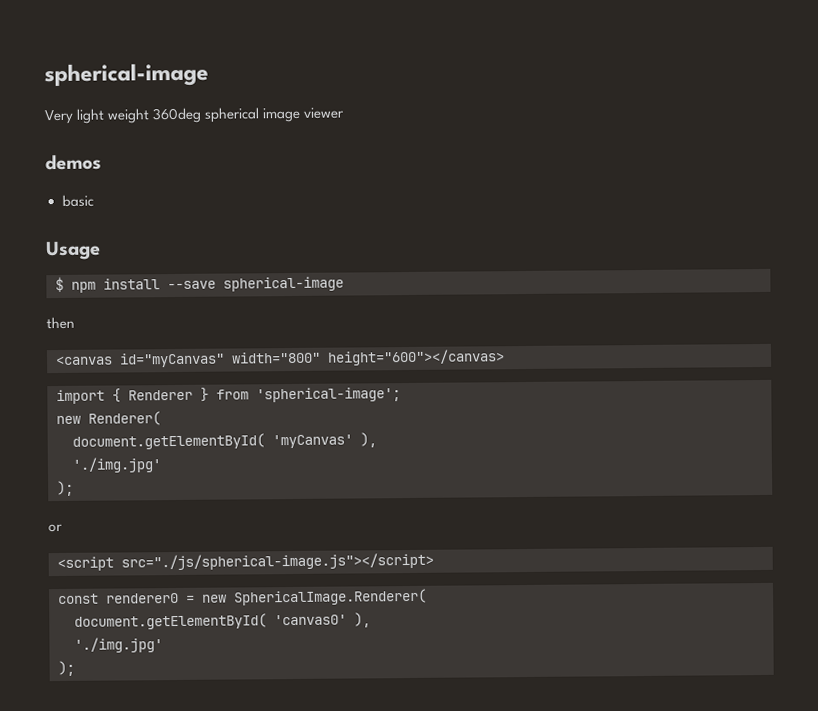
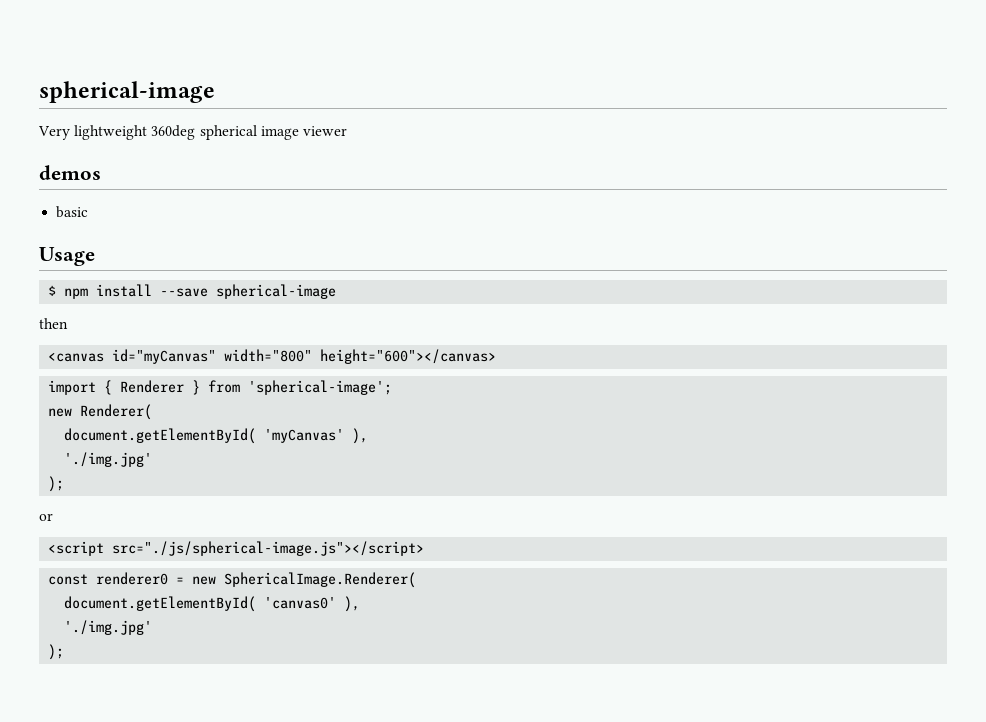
- Very light weight 360deg spherical image viewer
+ Very lightweight 360deg spherical image viewer

